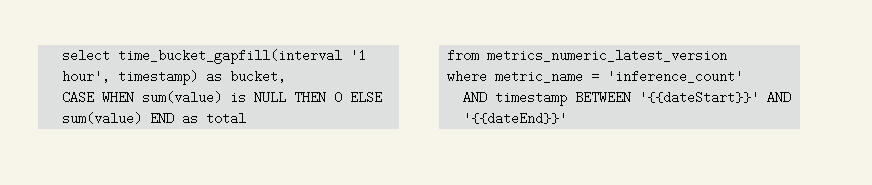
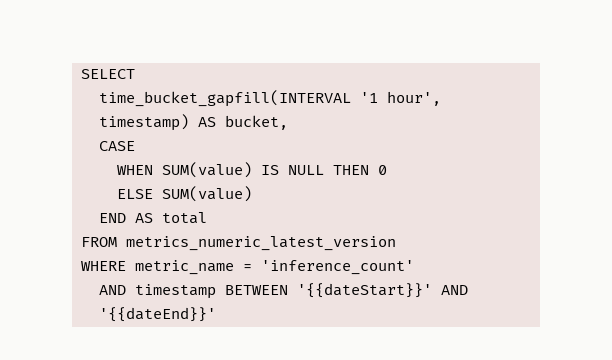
- select time_bucket_gapfill(interval '1 hour', timestamp) as bucket,
+ SELECT
+ time_bucket_gapfill(INTERVAL '1 hour', timestamp) AS bucket,
- CASE WHEN sum(value) is NULL THEN 0 ELSE sum(value) END as total
+ CASE
+ WHEN SUM(value) IS NULL THEN 0
+ ELSE SUM(value)
+ END AS total
- from metrics_numeric_latest_version
+ FROM metrics_numeric_latest_version
- where metric_name = 'inference_count'
+ WHERE metric_name = 'inference_count'

